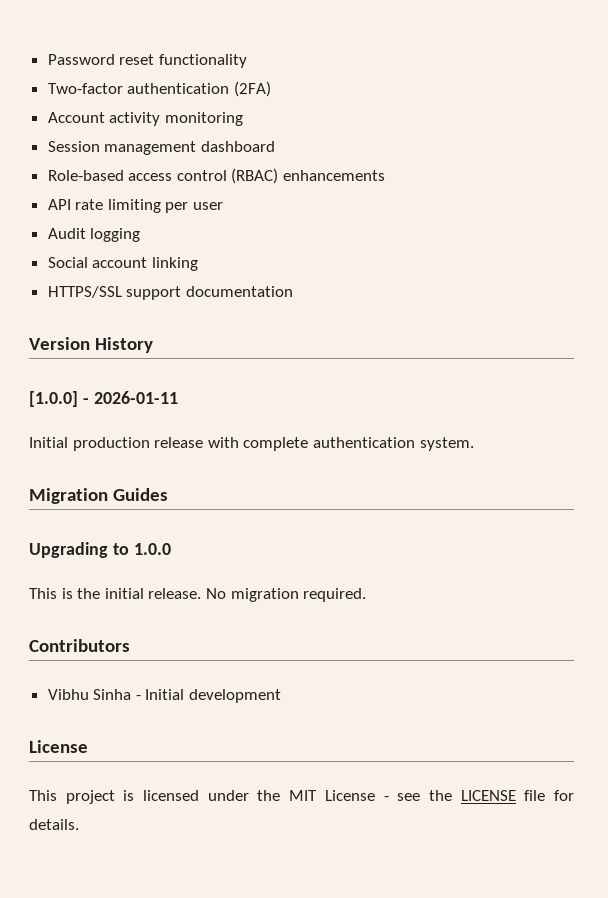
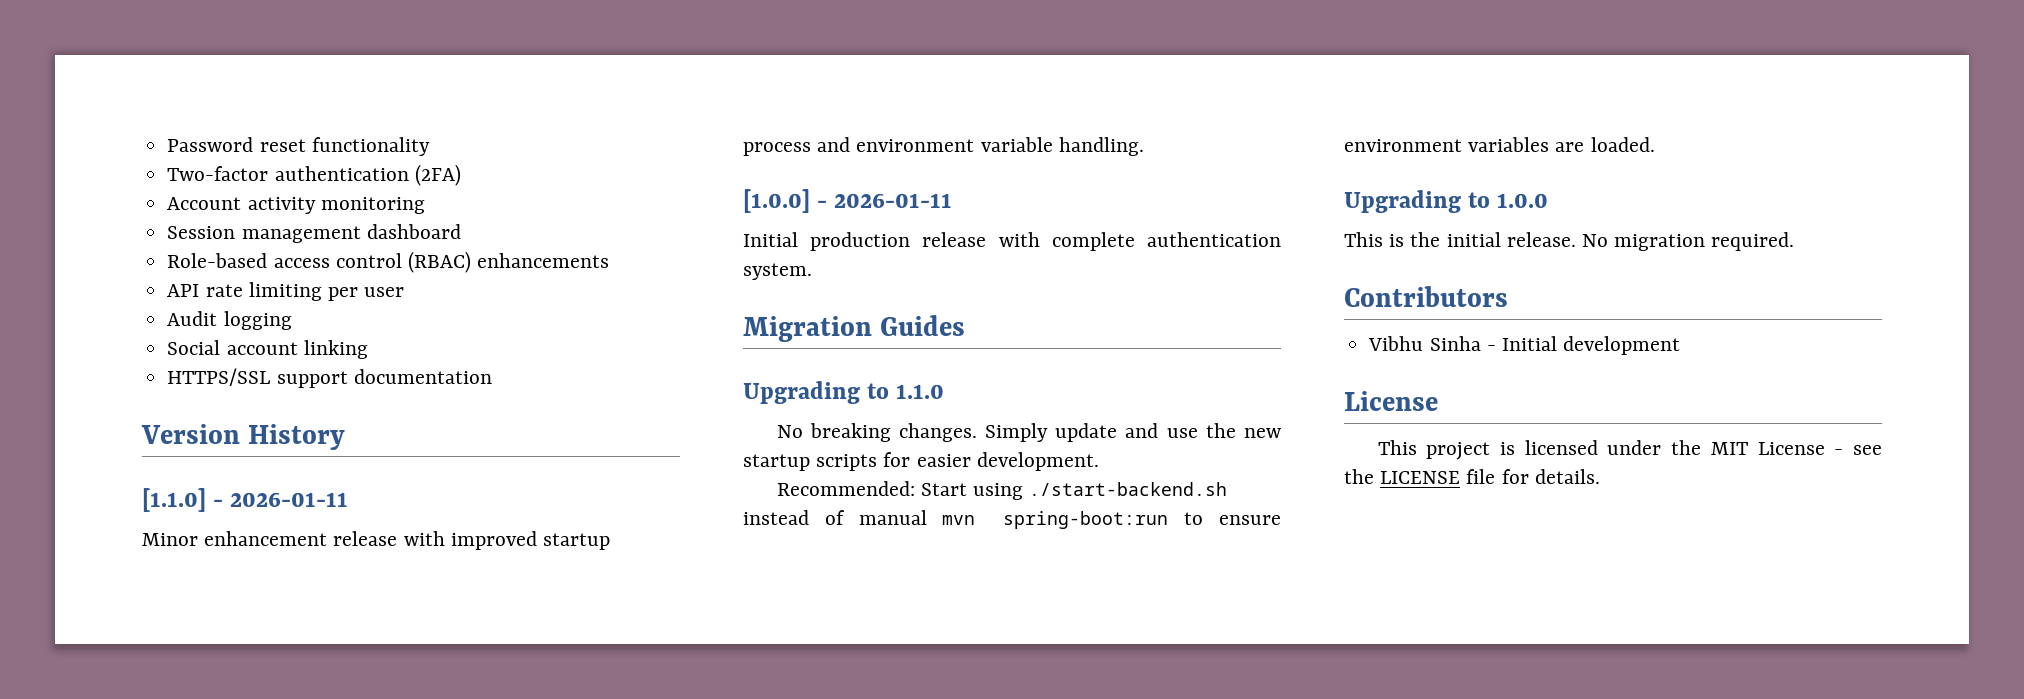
+ [1.1.0] - 2026-01-11
+ Minor enhancement release with improved startup process and environment variable handling.
+ Upgrading to 1.1.0
+ No breaking changes. Simply update and use the new startup scripts for easier development.
+ Recommended: Start using ./start-backend.sh instead of manual mvn spring-boot:run to ensure environment variables are loaded.

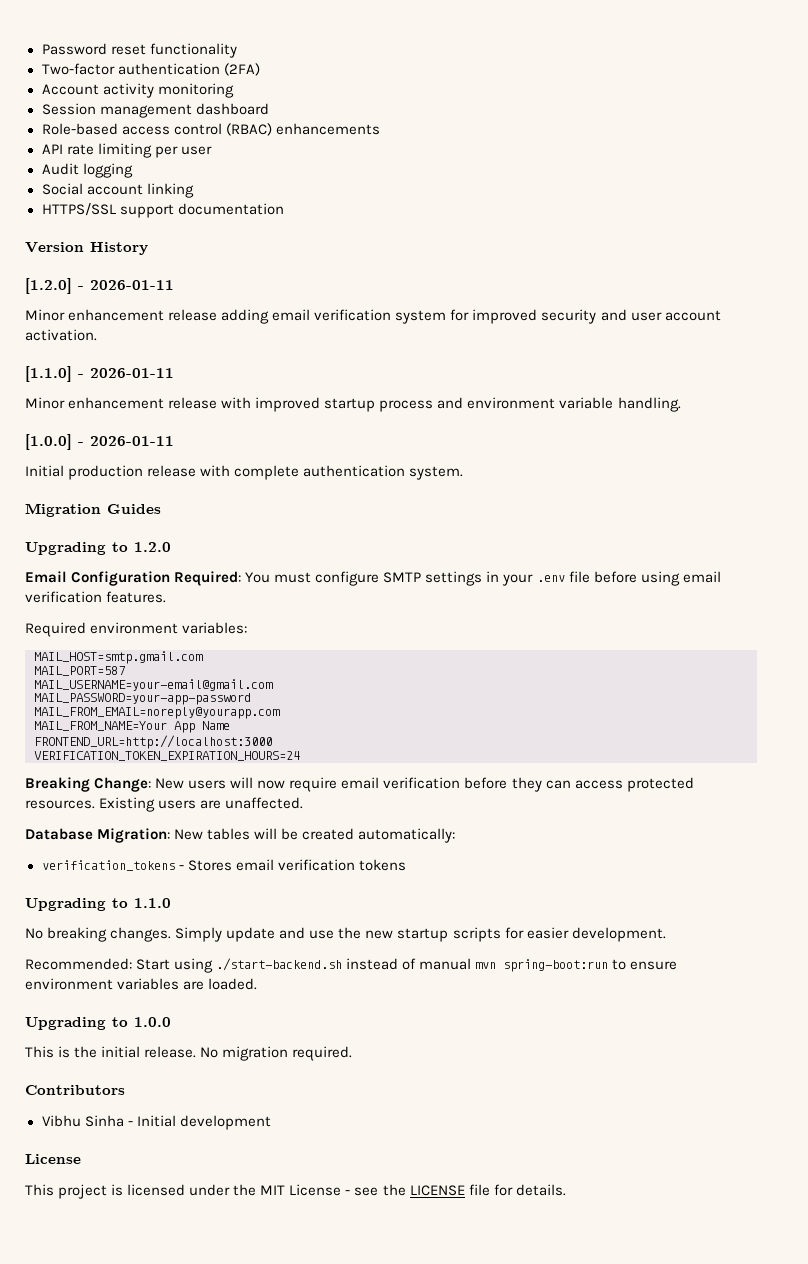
+ [1.2.0] - 2026-01-11
+ Minor enhancement release adding email verification system for improved security and user account activation.
+ Upgrading to 1.2.0
+ Email Configuration Required: You must configure SMTP settings in your .env file before using email verification features.
+ Required environment variables:
+ MAIL_HOST=smtp.gmail.com
+ MAIL_PORT=587
+ MAIL_USERNAME=your-email@gmail.com
+ MAIL_PASSWORD=your-app-password
+ MAIL_FROM_EMAIL=noreply@yourapp.com
+ MAIL_FROM_NAME=Your App Name
+ FRONTEND_URL=http://localhost:3000
+ VERIFICATION_TOKEN_EXPIRATION_HOURS=24
+ Breaking Change: New users will now require email verification before they can access protected resources. Existing users are unaffected.
+ Database Migration: New tables will be created automatically:
+ verification_tokens - Stores email verification tokens

